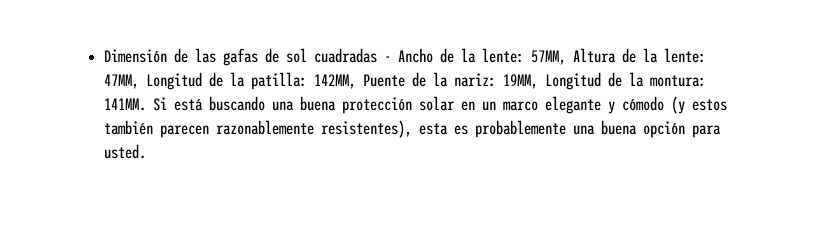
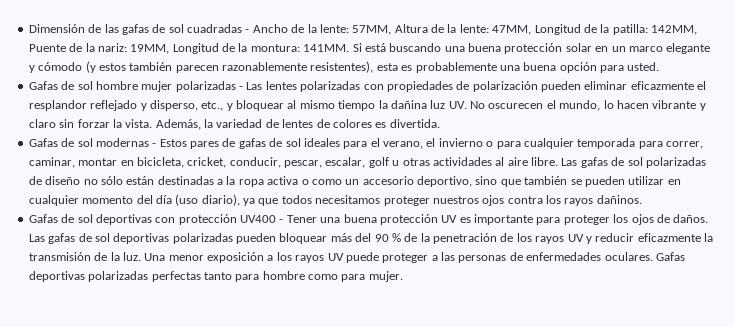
+ Gafas de sol hombre mujer polarizadas - Las lentes polarizadas con propiedades de polarización pueden eliminar eficazmente el resplandor reflejado y disperso, etc., y bloquear al mismo tiempo la dañina luz UV. No oscurecen el mundo, lo hacen vibrante y claro sin forzar la vista. Además, la variedad de lentes de colores es divertida.
+ Gafas de sol modernas - Estos pares de gafas de sol ideales para el verano, el invierno o para cualquier temporada para correr, caminar, montar en bicicleta, cricket, conducir, pescar, escalar, golf u otras actividades al aire libre. Las gafas de sol polarizadas de diseño no sólo están destinadas a la ropa activa o como un accesorio deportivo, sino que también se pueden utilizar en cualquier momento del día (uso diario), ya que todos necesitamos proteger nuestros ojos contra los rayos dañinos.
+ Gafas de sol deportivas con protección UV400 - Tener una buena protección UV es importante para proteger los ojos de daños. Las gafas de sol deportivas polarizadas pueden bloquear más del 90 % de la penetración de los rayos UV y reducir eficazmente la transmisión de la luz. Una menor exposición a los rayos UV puede proteger a las personas de enfermedades oculares. Gafas deportivas polarizadas perfectas tanto para hombre como para mujer.

